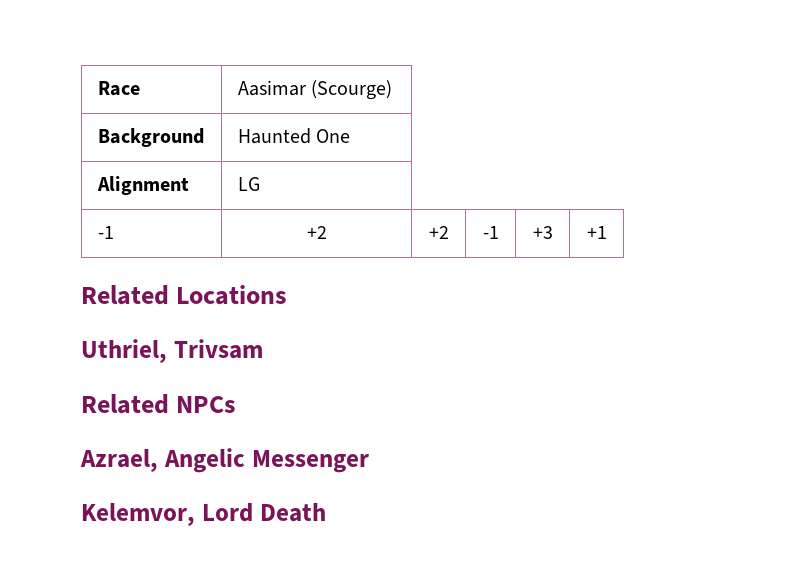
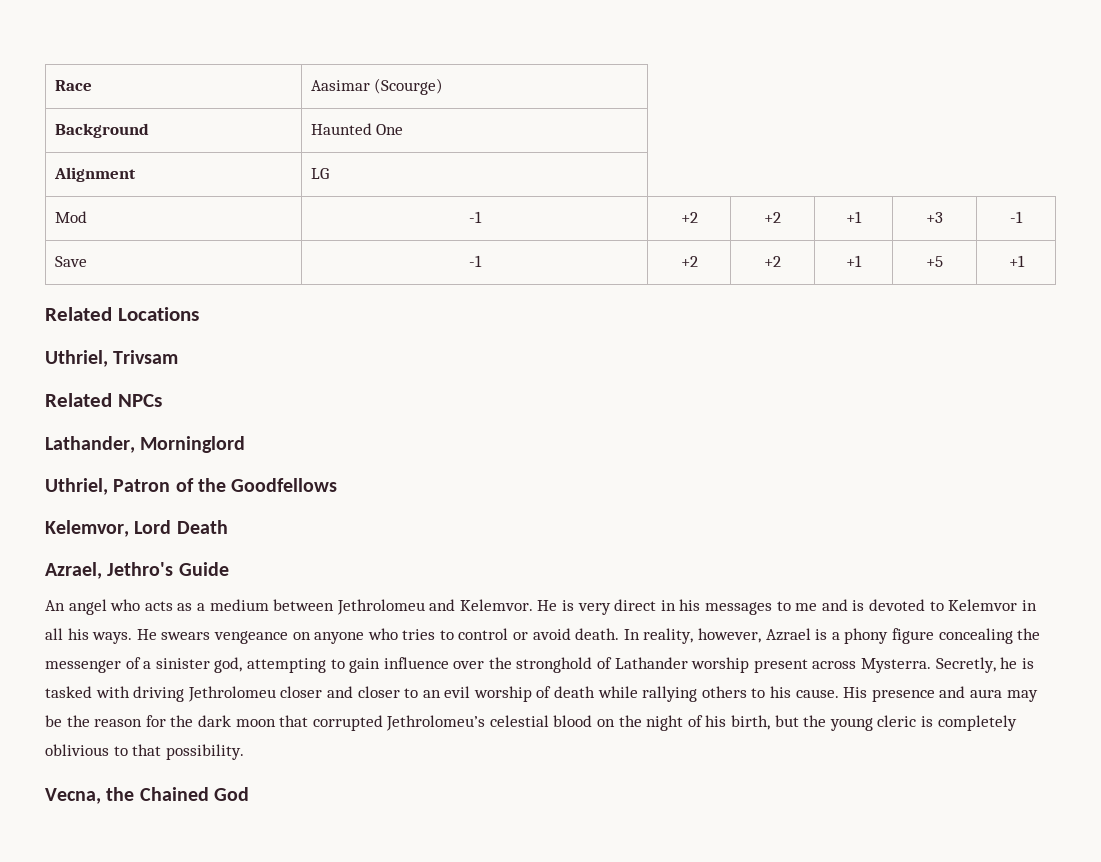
- -1 | +2 | +2 | -1 | +3 | +1
+ Mod | -1 | +2 | +2 | +1 | +3 | -1
+ Save | -1 | +2 | +2 | +1 | +5 | +1
- Azrael, Angelic Messenger
+ Lathander, Morninglord
+ Uthriel, Patron of the Goodfellows
  Kelemvor, Lord Death
+ Azrael, Jethro's Guide
+ An angel who acts as a medium between Jethrolomeu and Kelemvor. He is very direct in his messages to me and is devoted to Kelemvor in all his ways. He swears vengeance on anyone who tries to control or avoid death. In reality, however, Azrael is a phony figure concealing the messenger of a sinister god, attempting to gain influence over the stronghold of Lathander worship present across Mysterra. Secretly, he is tasked with driving Jethrolomeu closer and closer to an evil worship of death while rallying others to his cause. His presence and aura may be the reason for the dark moon that corrupted Jethrolomeu’s celestial blood on the night of his birth, but the young cleric is completely oblivious to that possibility.
+ Vecna, the Chained God

